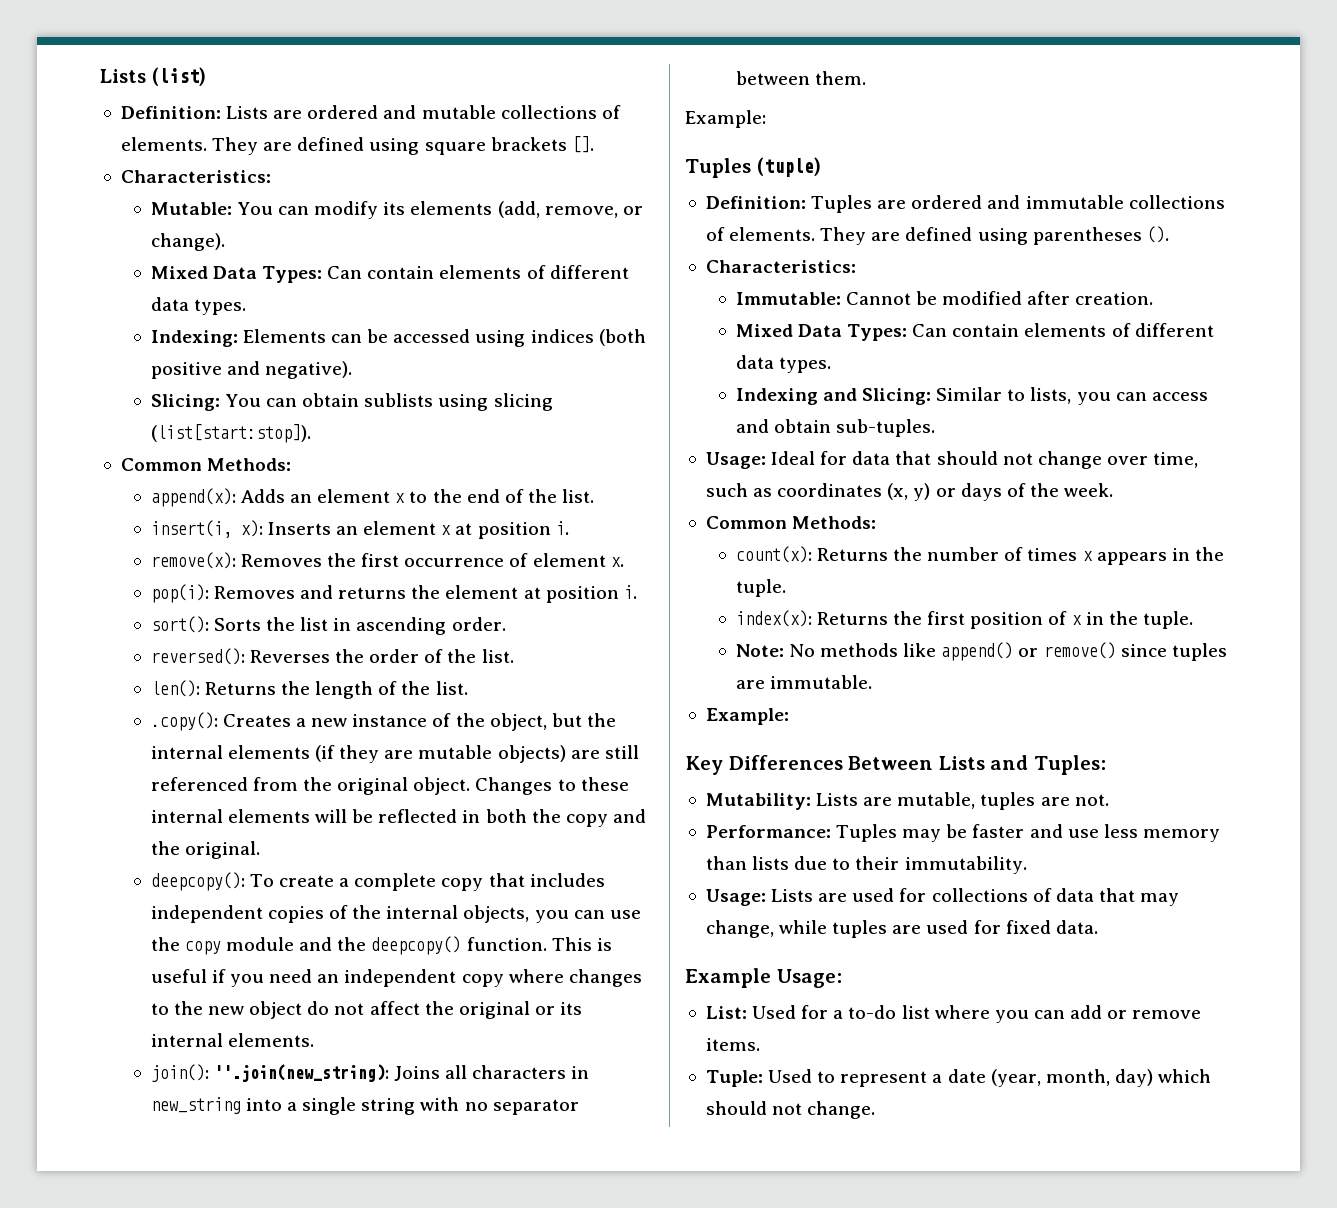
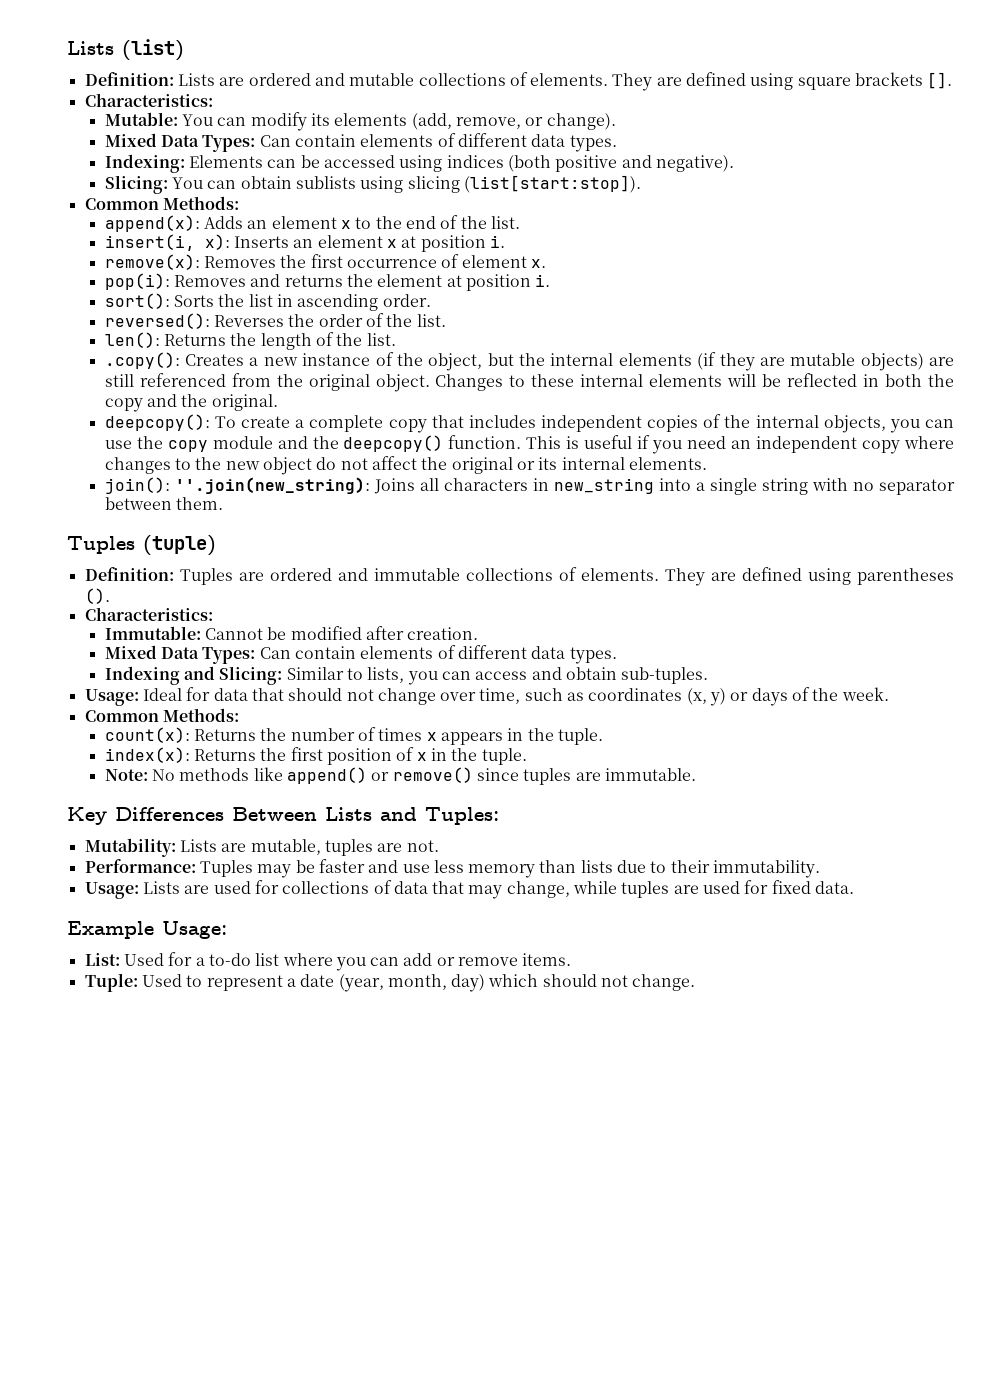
  join(): ''.join(new_string): Joins all characters in new_string into a single string with no separator between them.
- Example:
  Note: No methods like append() or remove() since tuples are immutable.
- Example:

